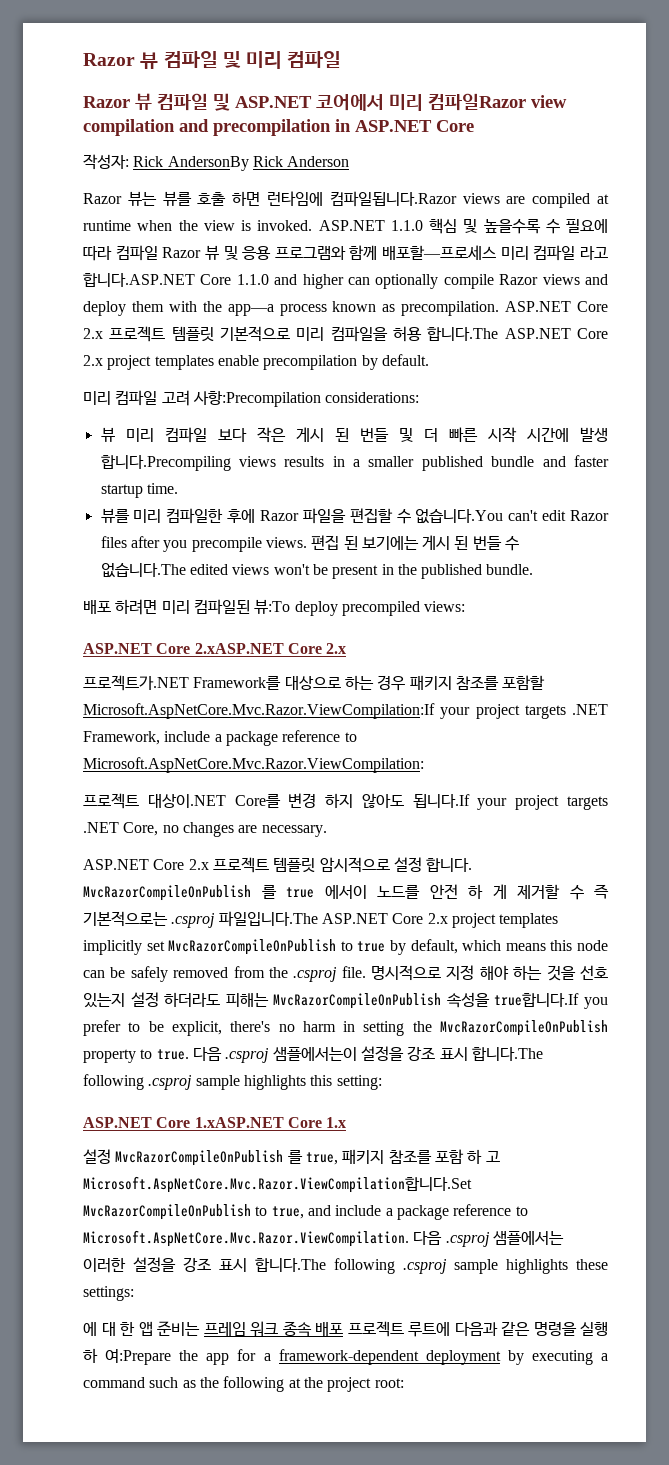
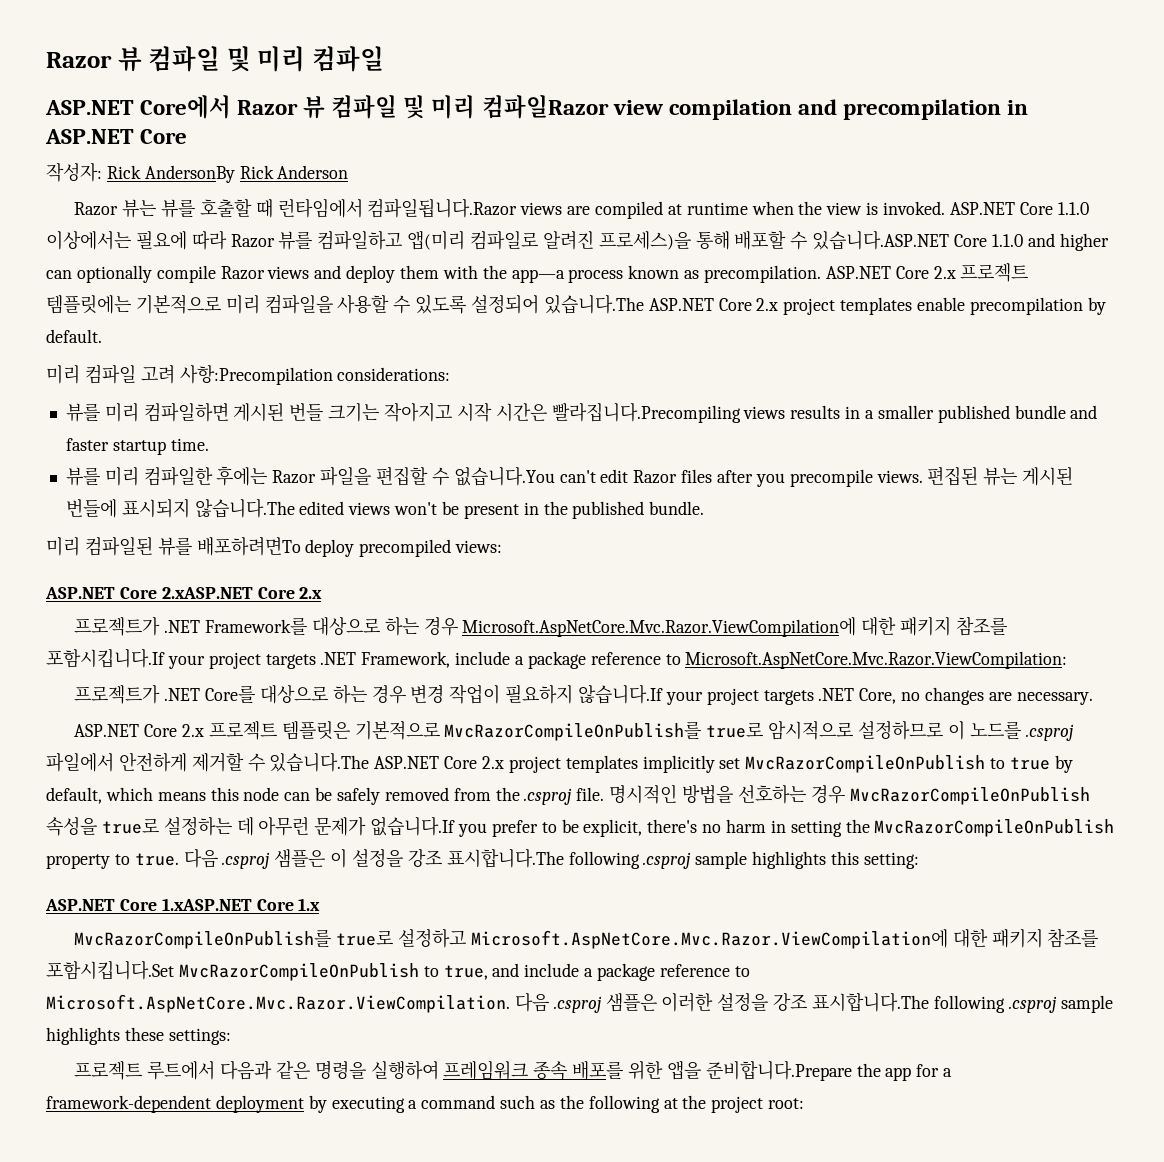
- Razor 뷰 컴파일 및 ASP.NET 코어에서 미리 컴파일Razor view compilation and precompilation in ASP.NET Core
+ ASP.NET Core에서 Razor 뷰 컴파일 및 미리 컴파일Razor view compilation and precompilation in ASP.NET Core
- Razor 뷰는 뷰를 호출 하면 런타임에 컴파일됩니다.Razor views are compiled at runtime when the view is invoked.
+ Razor 뷰는 뷰를 호출할 때 런타임에서 컴파일됩니다.Razor views are compiled at runtime when the view is invoked.
- ASP.NET 1.1.0 핵심 및 높을수록 수 필요에 따라 컴파일 Razor 뷰 및 응용 프로그램와 함께 배포할—프로세스 미리 컴파일 라고 합니다.ASP.NET Core 1.1.0 and higher can optionally compile Razor views and deploy them with the app—a process known as precompilation.
+ ASP.NET Core 1.1.0 이상에서는 필요에 따라 Razor 뷰를 컴파일하고 앱(미리 컴파일로 알려진 프로세스)을 통해 배포할 수 있습니다.ASP.NET Core 1.1.0 and higher can optionally compile Razor views and deploy them with the app—a process known as precompilation.
- ASP.NET Core 2.x 프로젝트 템플릿 기본적으로 미리 컴파일을 허용 합니다.The ASP.NET Core 2.x project templates enable precompilation by default.
+ ASP.NET Core 2.x 프로젝트 템플릿에는 기본적으로 미리 컴파일을 사용할 수 있도록 설정되어 있습니다.The ASP.NET Core 2.x project templates enable precompilation by default.
- 뷰 미리 컴파일 보다 작은 게시 된 번들 및 더 빠른 시작 시간에 발생 합니다.Precompiling views results in a smaller published bundle and faster startup time.
+ 뷰를 미리 컴파일하면 게시된 번들 크기는 작아지고 시작 시간은 빨라집니다.Precompiling views results in a smaller published bundle and faster startup time.
- 뷰를 미리 컴파일한 후에 Razor 파일을 편집할 수 없습니다.You can't edit Razor files after you precompile views.
+ 뷰를 미리 컴파일한 후에는 Razor 파일을 편집할 수 없습니다.You can't edit Razor files after you precompile views.
- 편집 된 보기에는 게시 된 번들 수 없습니다.The edited views won't be present in the published bundle.
+ 편집된 뷰는 게시된 번들에 표시되지 않습니다.The edited views won't be present in the published bundle.
- 배포 하려면 미리 컴파일된 뷰:To deploy precompiled views:
+ 미리 컴파일된 뷰를 배포하려면To deploy precompiled views:
- 프로젝트가.NET Framework를 대상으로 하는 경우 패키지 참조를 포함할 Microsoft.AspNetCore.Mvc.Razor.ViewCompilation:If your project targets .NET Framework, include a package reference to Microsoft.AspNetCore.Mvc.Razor.ViewCompilation:
+ 프로젝트가 .NET Framework를 대상으로 하는 경우 Microsoft.AspNetCore.Mvc.Razor.ViewCompilation에 대한 패키지 참조를 포함시킵니다.If your project targets .NET Framework, include a package reference to Microsoft.AspNetCore.Mvc.Razor.ViewCompilation:
- 프로젝트 대상이.NET Core를 변경 하지 않아도 됩니다.If your project targets .NET Core, no changes are necessary.
+ 프로젝트가 .NET Core를 대상으로 하는 경우 변경 작업이 필요하지 않습니다.If your project targets .NET Core, no changes are necessary.
- ASP.NET Core 2.x 프로젝트 템플릿 암시적으로 설정 합니다. MvcRazorCompileOnPublish 를 true 에서이 노드를 안전 하 게 제거할 수 즉 기본적으로는 .csproj 파일입니다.The ASP.NET Core 2.x project templates implicitly set MvcRazorCompileOnPublish to true by default, which means this node can be safely removed from the .csproj file.
+ ASP.NET Core 2.x 프로젝트 템플릿은 기본적으로 MvcRazorCompileOnPublish를 true로 암시적으로 설정하므로 이 노드를 .csproj 파일에서 안전하게 제거할 수 있습니다.The ASP.NET Core 2.x project templates implicitly set MvcRazorCompileOnPublish to true by default, which means this node can be safely removed from the .csproj file.
- 명시적으로 지정 해야 하는 것을 선호 있는지 설정 하더라도 피해는 MvcRazorCompileOnPublish 속성을 true합니다.If you prefer to be explicit, there's no harm in setting the MvcRazorCompileOnPublish property to true.
+ 명시적인 방법을 선호하는 경우 MvcRazorCompileOnPublish 속성을 true로 설정하는 데 아무런 문제가 없습니다.If you prefer to be explicit, there's no harm in setting the MvcRazorCompileOnPublish property to true.
- 다음 .csproj 샘플에서는이 설정을 강조 표시 합니다.The following .csproj sample highlights this setting:
+ 다음 .csproj 샘플은 이 설정을 강조 표시합니다.The following .csproj sample highlights this setting:
- 설정 MvcRazorCompileOnPublish 를 true, 패키지 참조를 포함 하 고 Microsoft.AspNetCore.Mvc.Razor.ViewCompilation합니다.Set MvcRazorCompileOnPublish to true, and include a package reference to Microsoft.AspNetCore.Mvc.Razor.ViewCompilation. 다음 .csproj 샘플에서는 이러한 설정을 강조 표시 합니다.The following .csproj sample highlights these settings:
+ MvcRazorCompileOnPublish를 true로 설정하고 Microsoft.AspNetCore.Mvc.Razor.ViewCompilation에 대한 패키지 참조를 포함시킵니다.Set MvcRazorCompileOnPublish to true, and include a package reference to Microsoft.AspNetCore.Mvc.Razor.ViewCompilation. 다음 .csproj 샘플은 이러한 설정을 강조 표시합니다.The following .csproj sample highlights these settings:
- 에 대 한 앱 준비는 프레임 워크 종속 배포 프로젝트 루트에 다음과 같은 명령을 실행 하 여:Prepare the app for a framework-dependent deployment by executing a command such as the following at the project root:
+ 프로젝트 루트에서 다음과 같은 명령을 실행하여 프레임워크 종속 배포를 위한 앱을 준비합니다.Prepare the app for a framework-dependent deployment by executing a command such as the following at the project root:

